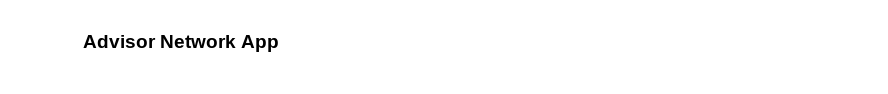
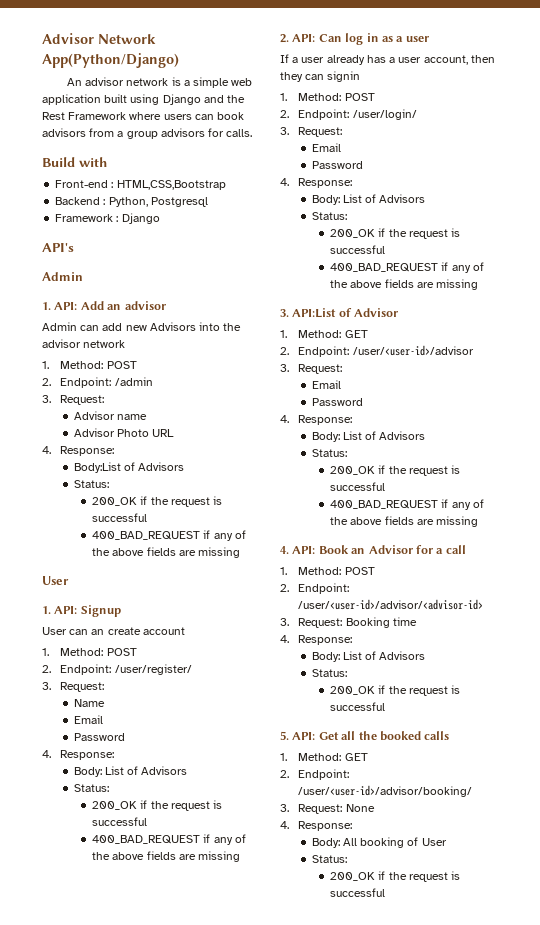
- Advisor Network App
+ Advisor Network App(Python/Django)
+ An advisor network is a simple web application built using Django and the Rest Framework where users can book advisors from a group advisors for calls.
+ Build with
+ Front-end : HTML,CSS,Bootstrap
+ Backend : Python, Postgresql
+ Framework : Django
+ API's
+ Admin
+ 1. API: Add an advisor
+ Admin can add new Advisors into the advisor network
+ 1. Method: POST
+ 2. Endpoint: /admin
+ 3. Request:
+ Advisor name
+ Advisor Photo URL
+ 4. Response:
+ Body:List of Advisors
+ Status:
+ 200_OK if the request is successful
+ 400_BAD_REQUEST if any of the above fields are missing
+ User
+ 1. API: Signup
+ User can an create account
+ 1. Method: POST
+ 2. Endpoint: /user/register/
+ 3. Request:
+ Name
+ Email
+ Password
+ 4. Response:
+ Body: List of Advisors
+ Status:
+ 200_OK if the request is successful
+ 400_BAD_REQUEST if any of the above fields are missing
+ 2. API: Can log in as a user
+ If a user already has a user account, then they can signin
+ 1. Method: POST
+ 2. Endpoint: /user/login/
+ 3. Request:
+ Email
+ Password
+ 4. Response:
+ Body: List of Advisors
+ Status:
+ 200_OK if the request is successful
+ 400_BAD_REQUEST if any of the above fields are missing
+ 3. API:List of Advisor
+ 1. Method: GET
+ 2. Endpoint: /user/<user-id>/advisor
+ 3. Request:
+ Email
+ Password
+ 4. Response:
+ Body: List of Advisors
+ Status:
+ 200_OK if the request is successful
+ 400_BAD_REQUEST if any of the above fields are missing
+ 4. API: Book an Advisor for a call
+ 1. Method: POST
+ 2. Endpoint: /user/<user-id>/advisor/<advisor-id>
+ 3. Request: Booking time
+ 4. Response:
+ Body: List of Advisors
+ Status:
+ 200_OK if the request is successful
+ 5. API: Get all the booked calls
+ 1. Method: GET
+ 2. Endpoint: /user/<user-id>/advisor/booking/
+ 3. Request: None
+ 4. Response:
+ Body: All booking of User
+ Status:
+ 200_OK if the request is successful

